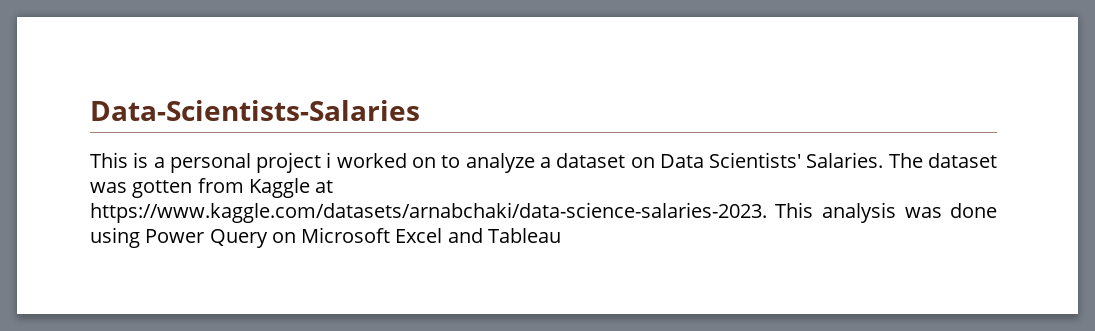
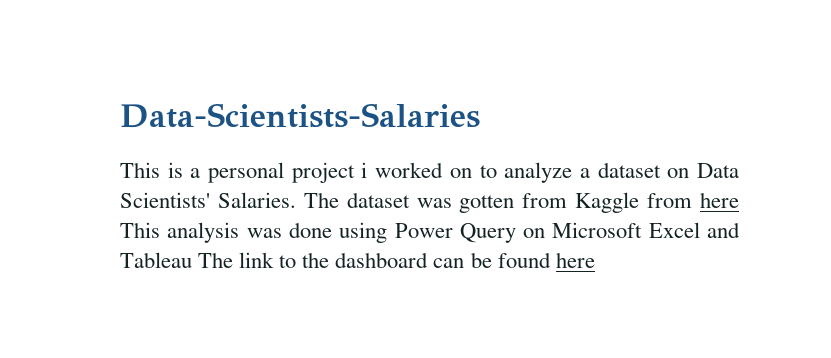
- The dataset was gotten from Kaggle at https://www.kaggle.com/datasets/arnabchaki/data-science-salaries-2023. This analysis was done using Power Query on Microsoft Excel and Tableau
+ The dataset was gotten from Kaggle from here This analysis was done using Power Query on Microsoft Excel and Tableau The link to the dashboard can be found here

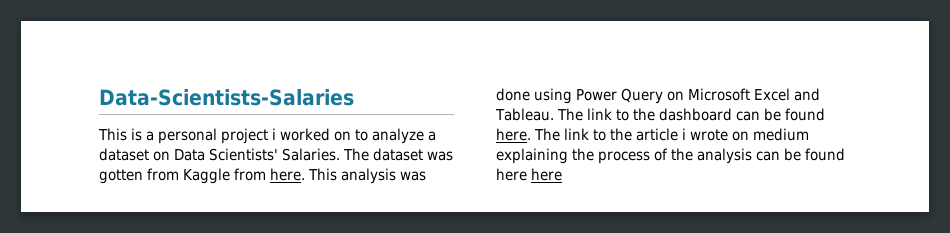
- The dataset was gotten from Kaggle from here This analysis was done using Power Query on Microsoft Excel and Tableau The link to the dashboard can be found here
+ The dataset was gotten from Kaggle from here. This analysis was done using Power Query on Microsoft Excel and Tableau. The link to the dashboard can be found here. The link to the article i wrote on medium explaining the process of the analysis can be found here here

